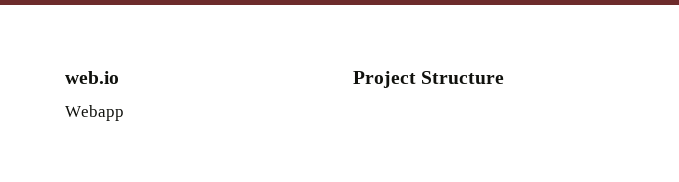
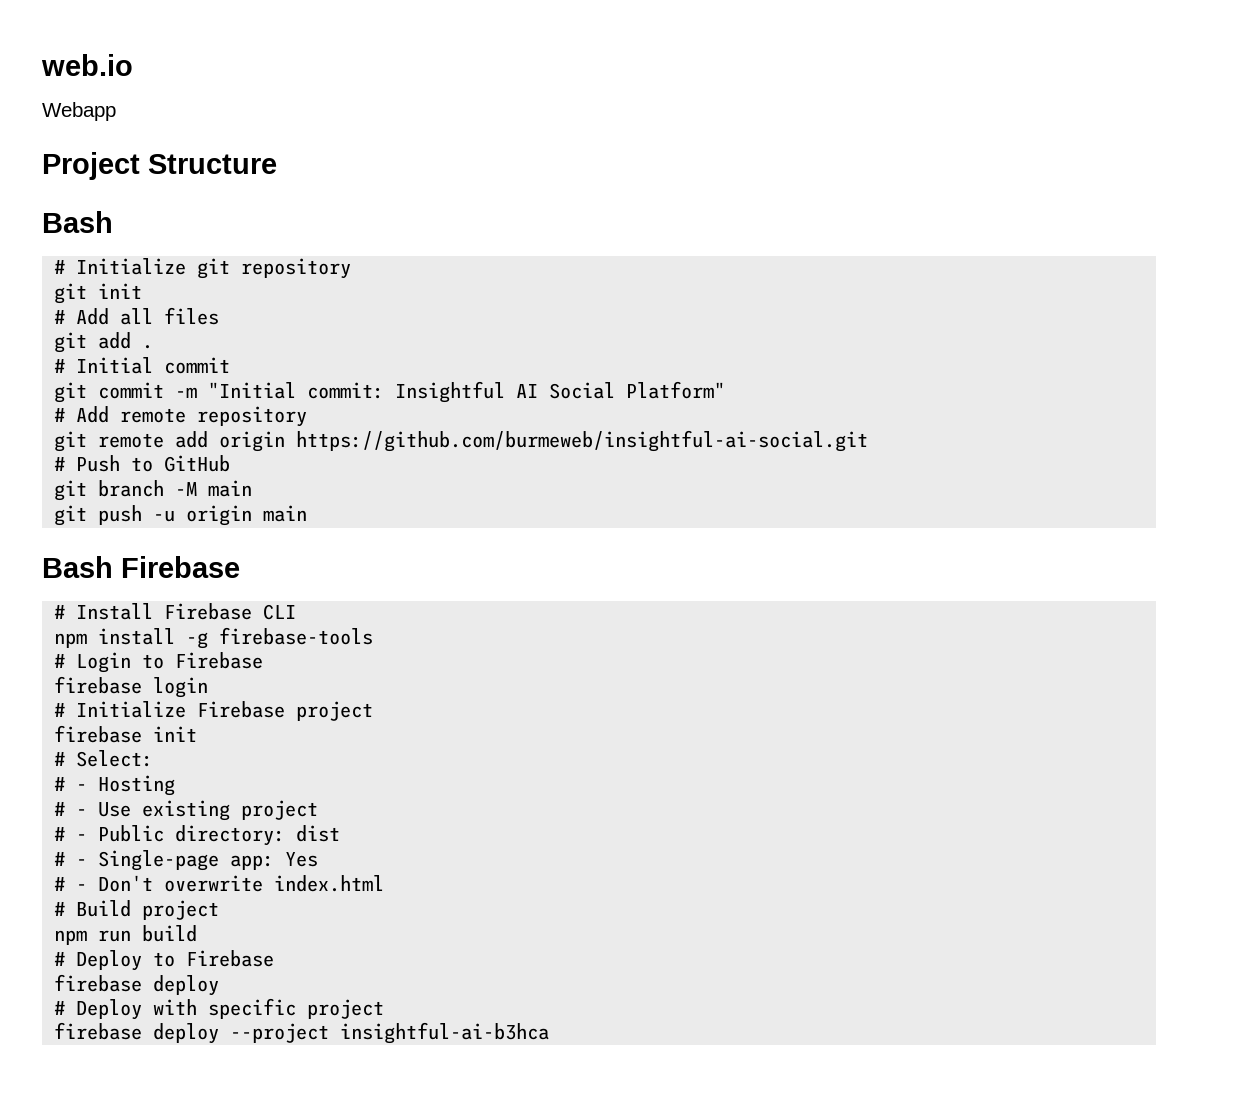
  Project Structure
+ Bash
+ # Initialize git repository
+ git init
+ # Add all files
+ git add .
+ # Initial commit
+ git commit -m "Initial commit: Insightful AI Social Platform"
+ # Add remote repository
+ git remote add origin https://github.com/burmeweb/insightful-ai-social.git
+ # Push to GitHub
+ git branch -M main
+ git push -u origin main
+ Bash Firebase
+ # Install Firebase CLI
+ npm install -g firebase-tools
+ # Login to Firebase
+ firebase login
+ # Initialize Firebase project
+ firebase init
+ # Select:
+ # - Hosting
+ # - Use existing project
+ # - Public directory: dist
+ # - Single-page app: Yes
+ # - Don't overwrite index.html
+ # Build project
+ npm run build
+ # Deploy to Firebase
+ firebase deploy
+ # Deploy with specific project
+ firebase deploy --project insightful-ai-b3hca

